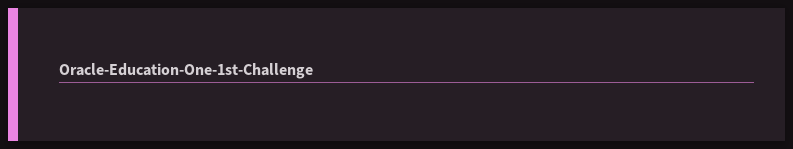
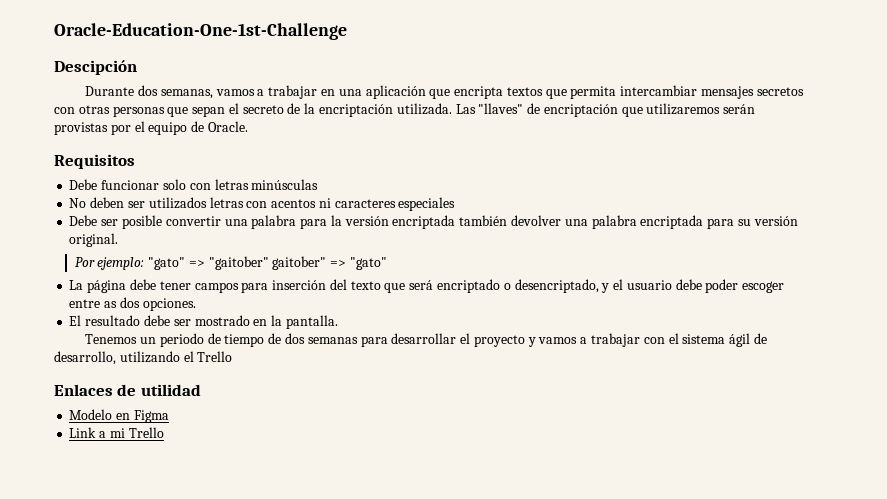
+ Descipción
+ Durante dos semanas, vamos a trabajar en una aplicación que encripta textos que permita intercambiar mensajes secretos con otras personas que sepan el secreto de la encriptación utilizada. Las "llaves" de encriptación que utilizaremos serán provistas por el equipo de Oracle.
+ Requisitos
+ Debe funcionar solo con letras minúsculas
+ No deben ser utilizados letras con acentos ni caracteres especiales
+ Debe ser posible convertir una palabra para la versión encriptada también devolver una palabra encriptada para su versión original.
+ Por ejemplo: "gato" => "gaitober" gaitober" => "gato"
+ La página debe tener campos para inserción del texto que será encriptado o desencriptado, y el usuario debe poder escoger entre as dos opciones.
+ El resultado debe ser mostrado en la pantalla.
+ Tenemos un periodo de tiempo de dos semanas para desarrollar el proyecto y vamos a trabajar con el sistema ágil de desarrollo, utilizando el Trello
+ Enlaces de utilidad
+ Modelo en Figma
+ Link a mi Trello

